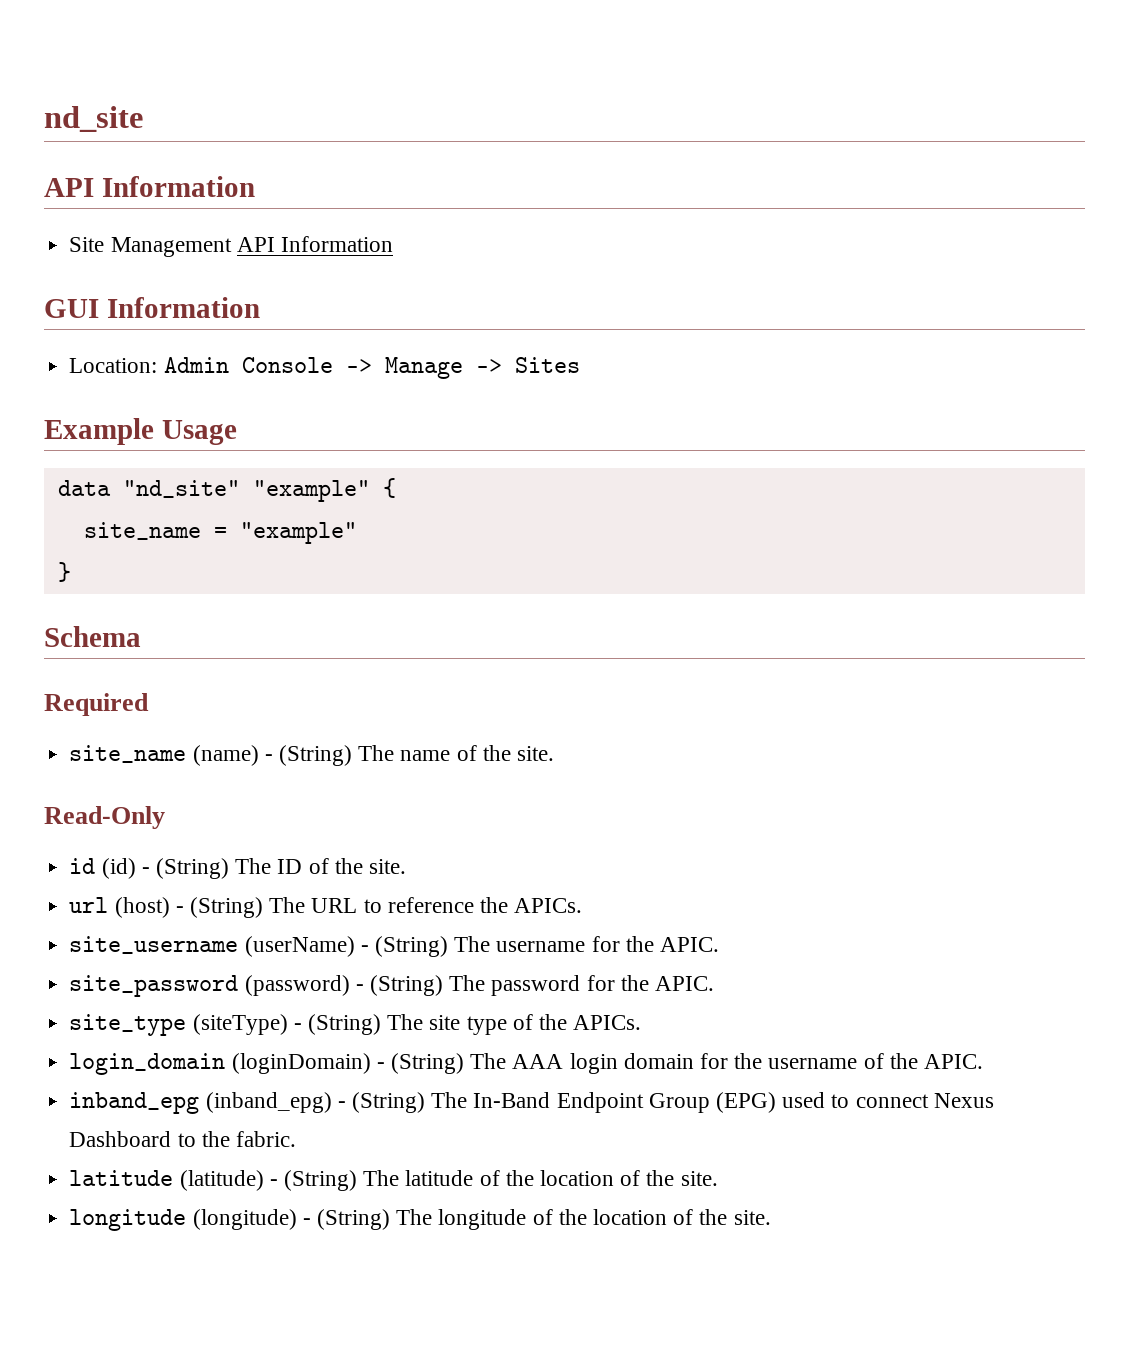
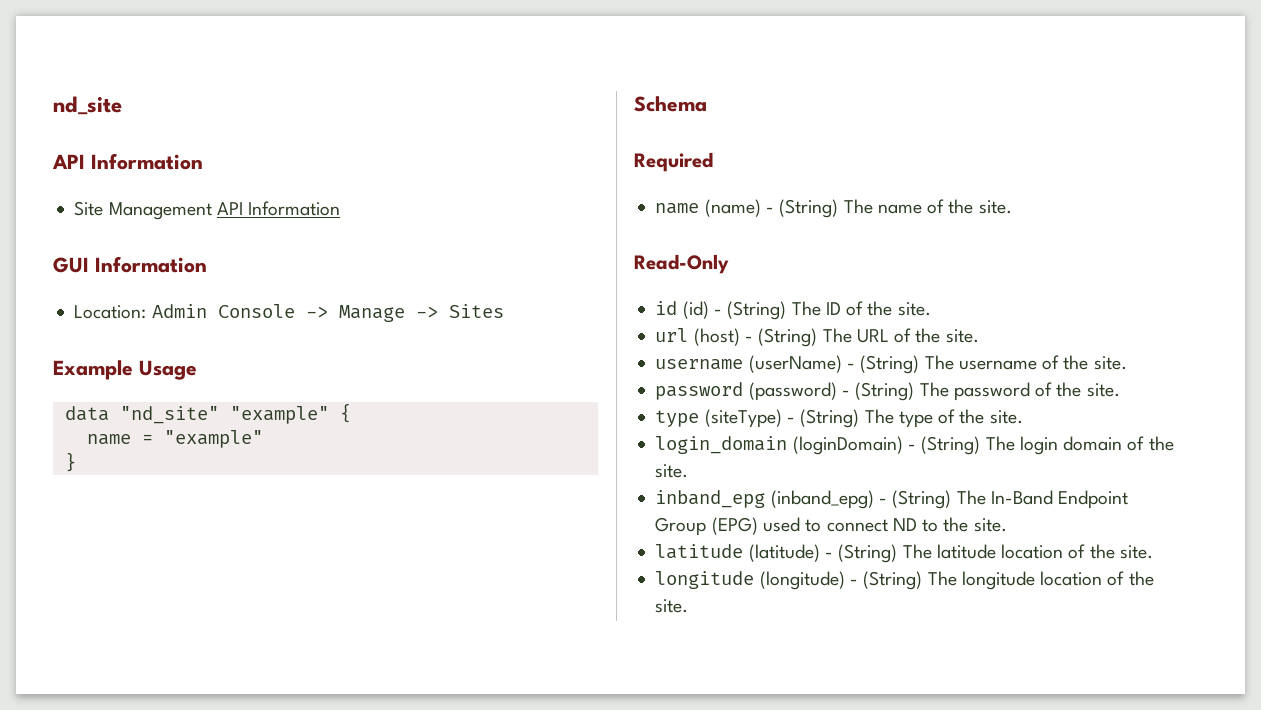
- site_name = "example"
+ name = "example"
- site_name (name) - (String) The name of the site.
+ name (name) - (String) The name of the site.
- url (host) - (String) The URL to reference the APICs.
- site_username (userName) - (String) The username for the APIC.
- site_password (password) - (String) The password for the APIC.
- site_type (siteType) - (String) The site type of the APICs.
+ url (host) - (String) The URL of the site.
+ username (userName) - (String) The username of the site.
+ password (password) - (String) The password of the site.
+ type (siteType) - (String) The type of the site.
- login_domain (loginDomain) - (String) The AAA login domain for the username of the APIC.
+ login_domain (loginDomain) - (String) The login domain of the site.
- inband_epg (inband_epg) - (String) The In-Band Endpoint Group (EPG) used to connect Nexus Dashboard to the fabric.
+ inband_epg (inband_epg) - (String) The In-Band Endpoint Group (EPG) used to connect ND to the site.
- latitude (latitude) - (String) The latitude of the location of the site.
+ latitude (latitude) - (String) The latitude location of the site.
- longitude (longitude) - (String) The longitude of the location of the site.
+ longitude (longitude) - (String) The longitude location of the site.

